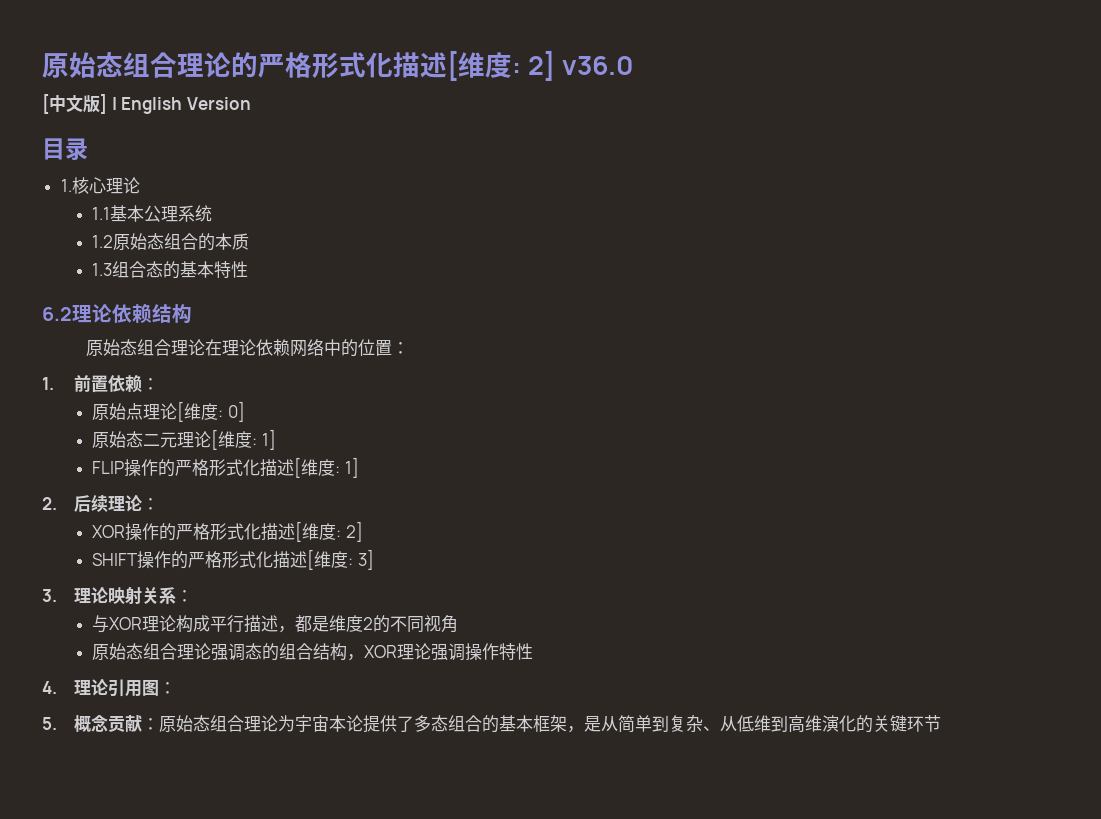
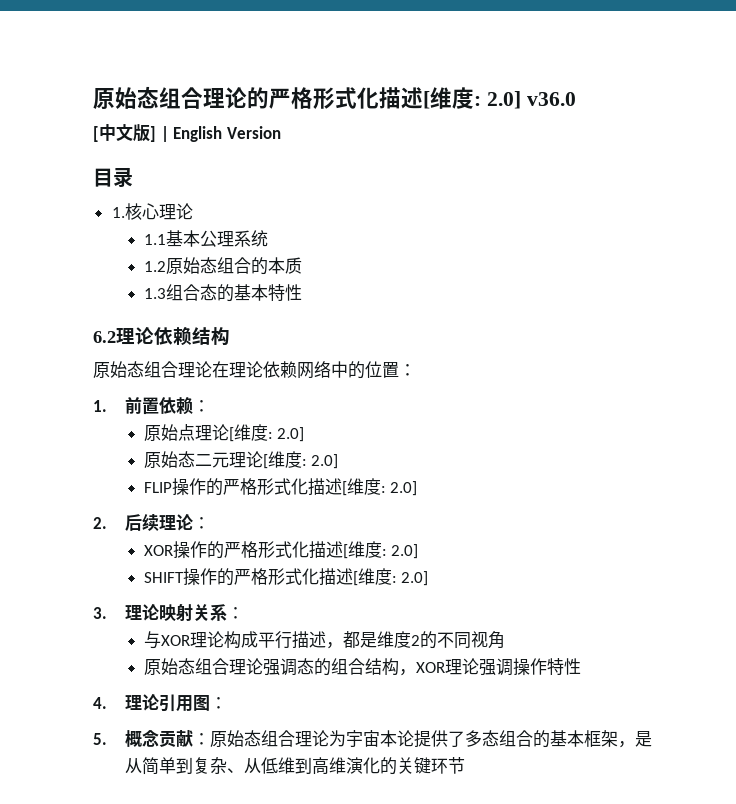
- 原始态组合理论的严格形式化描述[维度: 2] v36.0
+ 原始态组合理论的严格形式化描述[维度: 2.0] v36.0
- 原始点理论[维度: 0]
+ 原始点理论[维度: 2.0]
- 原始态二元理论[维度: 1]
+ 原始态二元理论[维度: 2.0]
- FLIP操作的严格形式化描述[维度: 1]
+ FLIP操作的严格形式化描述[维度: 2.0]
- XOR操作的严格形式化描述[维度: 2]
+ XOR操作的严格形式化描述[维度: 2.0]
- SHIFT操作的严格形式化描述[维度: 3]
+ SHIFT操作的严格形式化描述[维度: 2.0]

